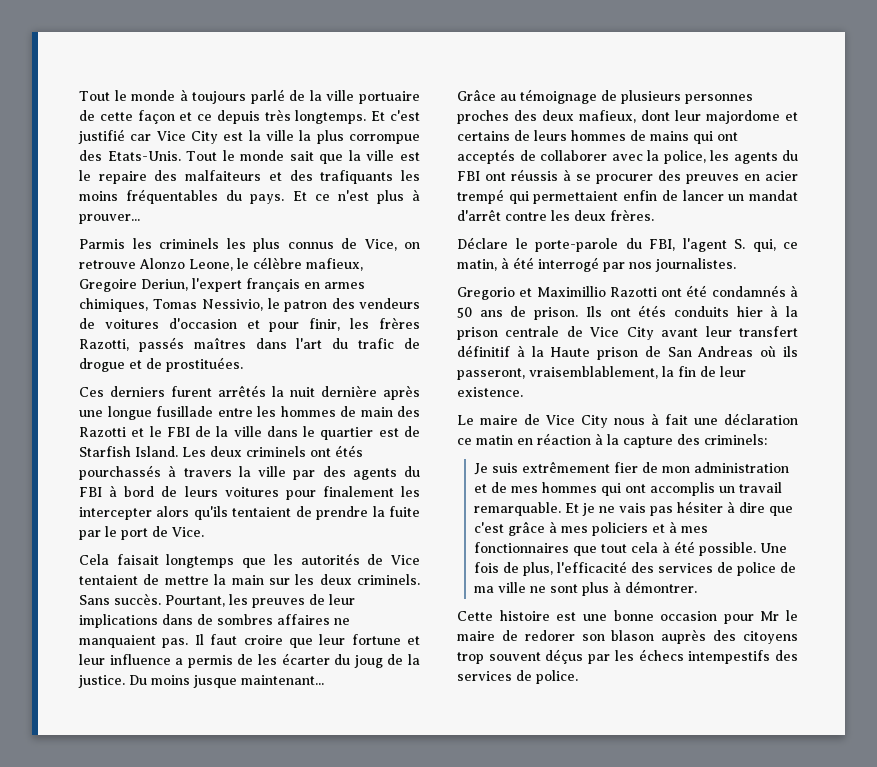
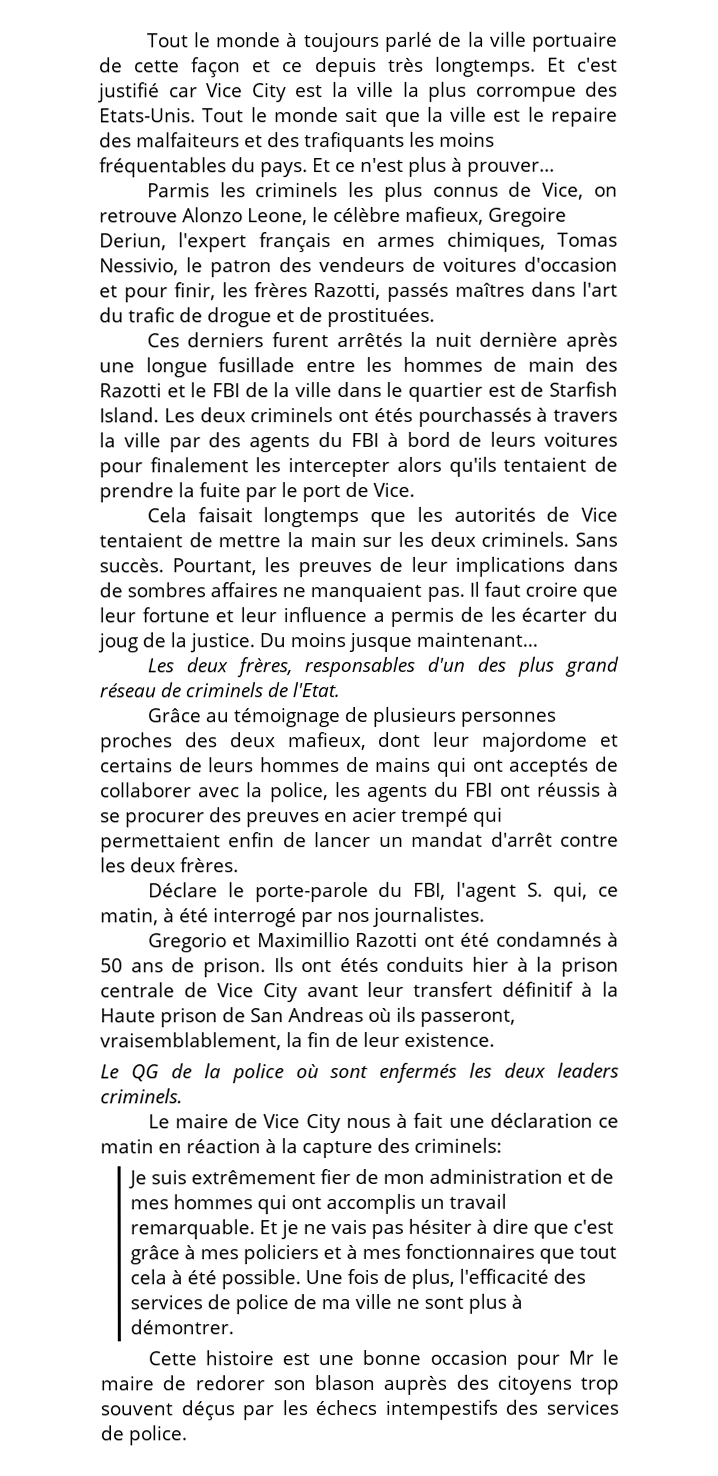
+ Les deux frères, responsables d'un des plus grand réseau de criminels de l'Etat.
+ Le QG de la police où sont enfermés les deux leaders criminels.

